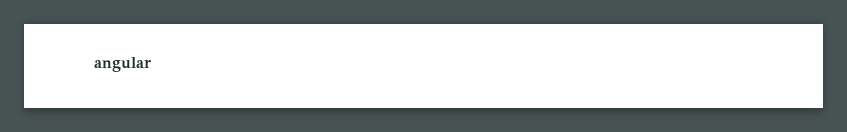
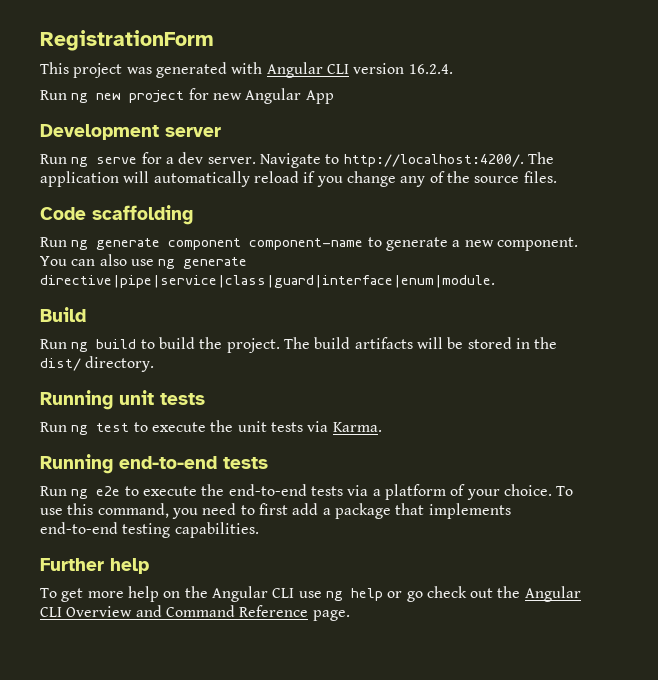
- angular
+ RegistrationForm
+ This project was generated with Angular CLI version 16.2.4.
+ Run ng new project for new Angular App
+ Development server
+ Run ng serve for a dev server. Navigate to http://localhost:4200/. The application will automatically reload if you change any of the source files.
+ Code scaffolding
+ Run ng generate component component-name to generate a new component. You can also use ng generate directive|pipe|service|class|guard|interface|enum|module.
+ Build
+ Run ng build to build the project. The build artifacts will be stored in the dist/ directory.
+ Running unit tests
+ Run ng test to execute the unit tests via Karma.
+ Running end-to-end tests
+ Run ng e2e to execute the end-to-end tests via a platform of your choice. To use this command, you need to first add a package that implements end-to-end testing capabilities.
+ Further help
+ To get more help on the Angular CLI use ng help or go check out the Angular CLI Overview and Command Reference page.

